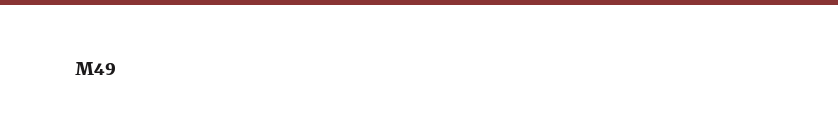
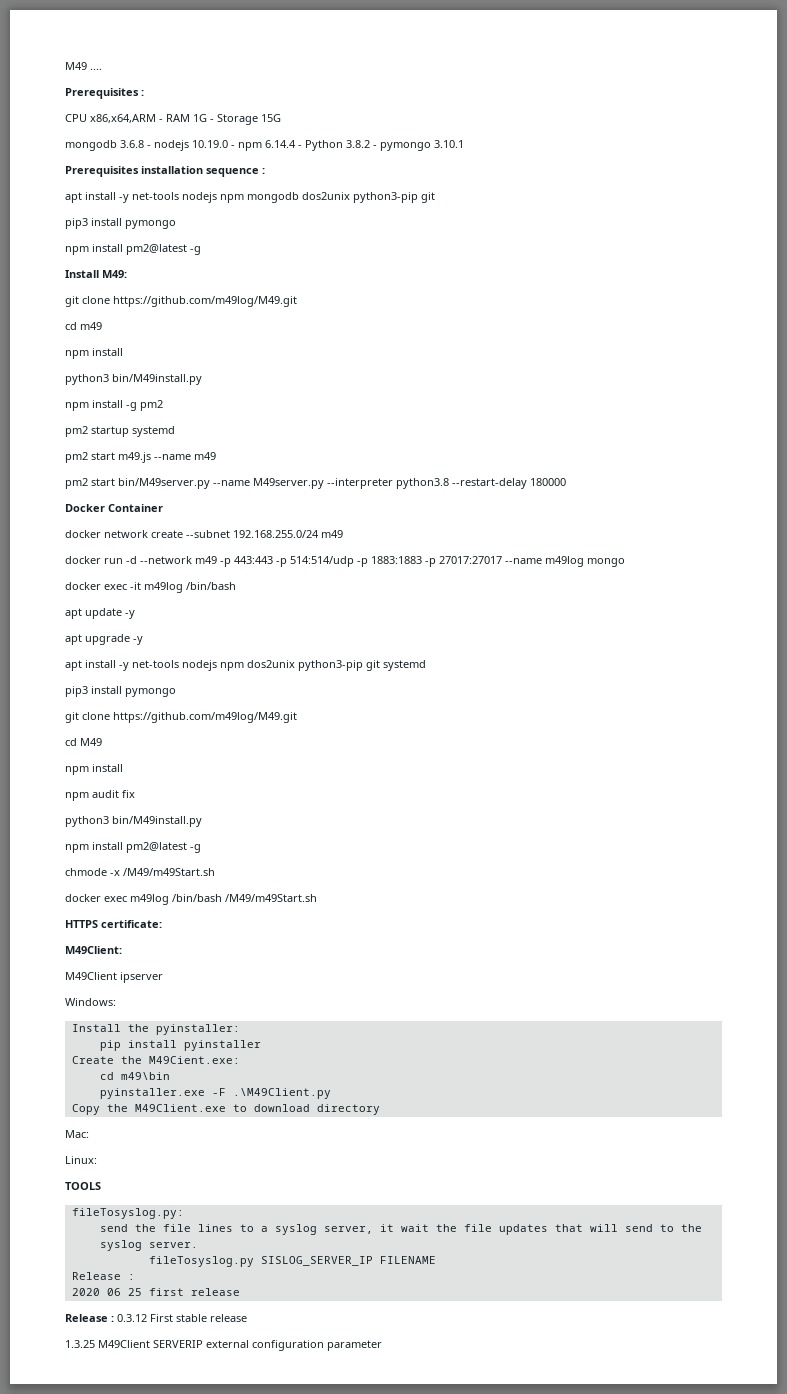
- M49
+ M49 ....
+ Prerequisites :
+ CPU x86,x64,ARM - RAM 1G - Storage 15G
+ mongodb 3.6.8 - nodejs 10.19.0 - npm 6.14.4 - Python 3.8.2 - pymongo 3.10.1
+ Prerequisites installation sequence :
+ apt install -y net-tools nodejs npm mongodb dos2unix python3-pip git
+ pip3 install pymongo
+ npm install pm2@latest -g
+ Install M49:
+ git clone https://github.com/m49log/M49.git
+ cd m49
+ npm install
+ python3 bin/M49install.py
+ npm install -g pm2
+ pm2 startup systemd
+ pm2 start m49.js --name m49
+ pm2 start bin/M49server.py --name M49server.py --interpreter python3.8 --restart-delay 180000
+ Docker Container
+ docker network create --subnet 192.168.255.0/24 m49
+ docker run -d --network m49 -p 443:443 -p 514:514/udp -p 1883:1883 -p 27017:27017 --name m49log mongo
+ docker exec -it m49log /bin/bash
+ apt update -y
+ apt upgrade -y
+ apt install -y net-tools nodejs npm dos2unix python3-pip git systemd
+ pip3 install pymongo
+ git clone https://github.com/m49log/M49.git
+ cd M49
+ npm install
+ npm audit fix
+ python3 bin/M49install.py
+ npm install pm2@latest -g
+ chmode -x /M49/m49Start.sh
+ docker exec m49log /bin/bash /M49/m49Start.sh
+ HTTPS certificate:
+ M49Client:
+ M49Client ipserver
+ Windows:
+ Install the pyinstaller:
+ pip install pyinstaller
+ Create the M49Cient.exe:
+ cd m49\bin
+ pyinstaller.exe -F .\M49Client.py
+ Copy the M49Client.exe to download directory
+ Mac:
+ Linux:
+ TOOLS
+ fileTosyslog.py:
+ send the file lines to a syslog server, it wait the file updates that will send to the syslog server.
+ fileTosyslog.py SISLOG_SERVER_IP FILENAME
+ Release :
+ 2020 06 25 first release
+ Release : 0.3.12 First stable release
+ 1.3.25 M49Client SERVERIP external configuration parameter

